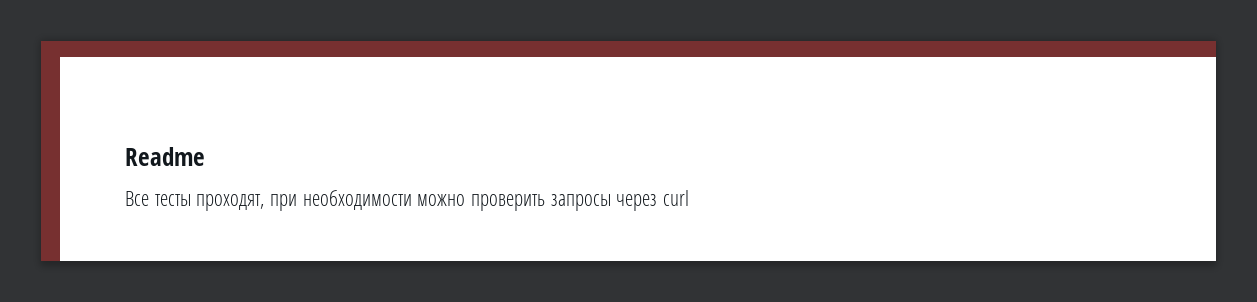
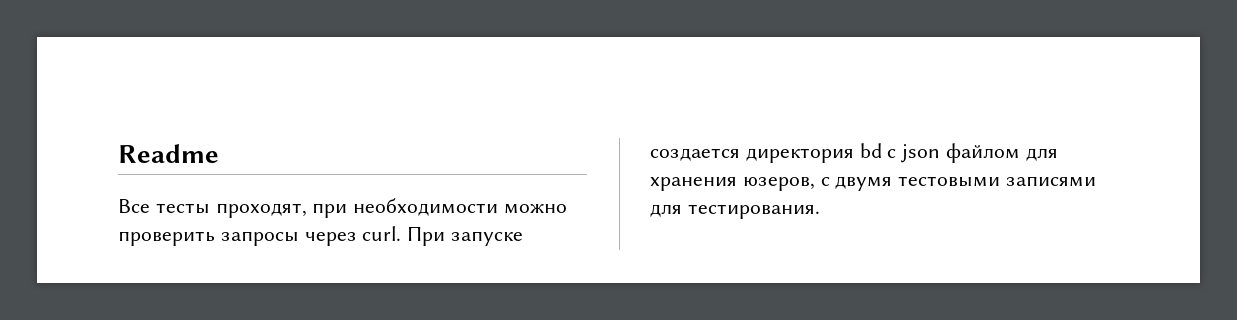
- Все тесты проходят, при необходимости можно проверить запросы через curl
+ Все тесты проходят, при необходимости можно проверить запросы через curl. При запуске создается директория bd c json файлом для хранения юзеров, с двумя тестовыми записями для тестирования.

